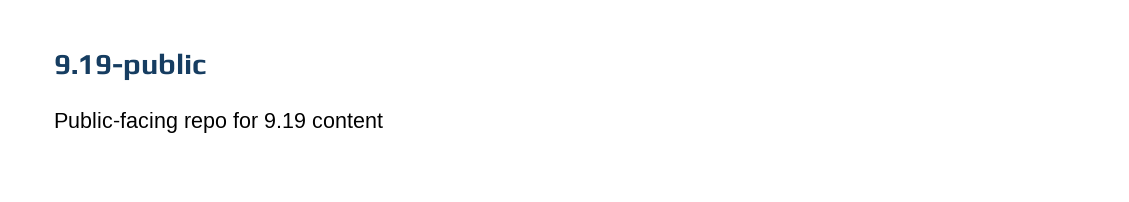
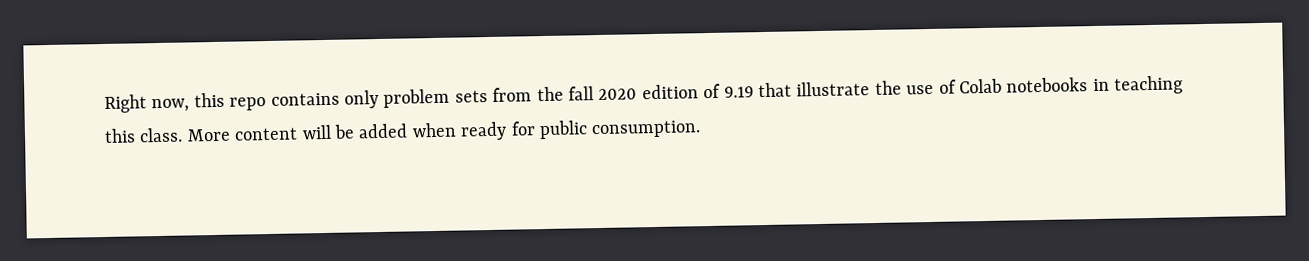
- 9.19-public
- Public-facing repo for 9.19 content
+ Right now, this repo contains only problem sets from the fall 2020 edition of 9.19 that illustrate the use of Colab notebooks in teaching this class. More content will be added when ready for public consumption.

